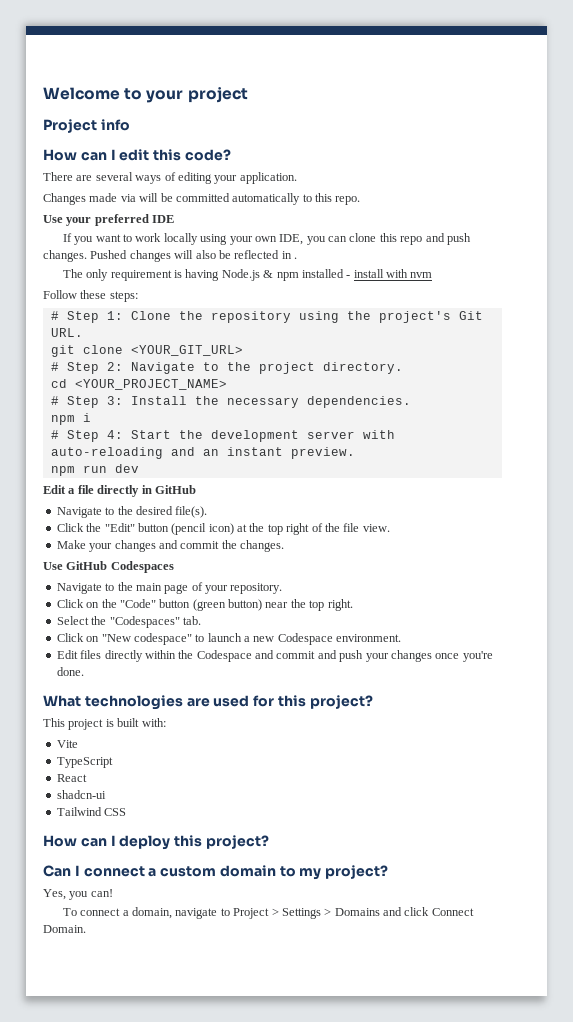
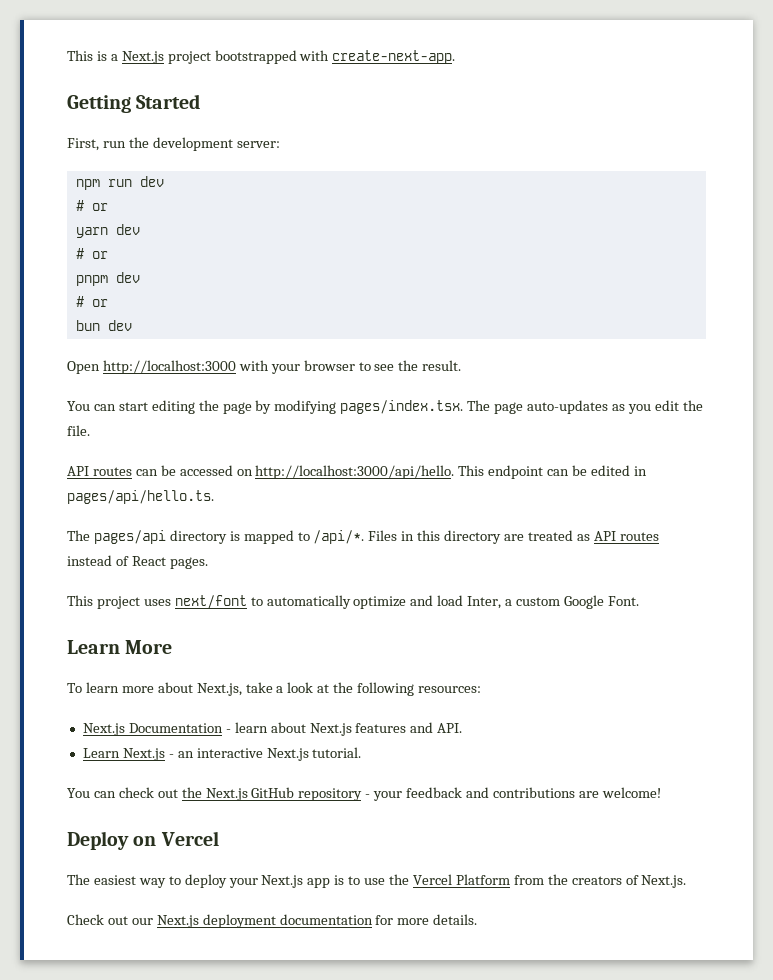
- Welcome to your project
- Project info
- How can I edit this code?
- There are several ways of editing your application.
- Changes made via will be committed automatically to this repo.
- Use your preferred IDE
- If you want to work locally using your own IDE, you can clone this repo and push changes. Pushed changes will also be reflected in .
- The only requirement is having Node.js & npm installed - install with nvm
- Follow these steps:
- # Step 1: Clone the repository using the project's Git URL.
- git clone <YOUR_GIT_URL>
- # Step 2: Navigate to the project directory.
- cd <YOUR_PROJECT_NAME>
- # Step 3: Install the necessary dependencies.
- npm i
- # Step 4: Start the development server with auto-reloading and an instant preview.
+ This is a Next.js project bootstrapped with create-next-app.
+ Getting Started
+ First, run the development server:
  npm run dev
- Edit a file directly in GitHub
- Navigate to the desired file(s).
- Click the "Edit" button (pencil icon) at the top right of the file view.
- Make your changes and commit the changes.
- Use GitHub Codespaces
- Navigate to the main page of your repository.
- Click on the "Code" button (green button) near the top right.
- Select the "Codespaces" tab.
- Click on "New codespace" to launch a new Codespace environment.
- Edit files directly within the Codespace and commit and push your changes once you're done.
- What technologies are used for this project?
- This project is built with:
- Vite
- TypeScript
- React
- shadcn-ui
- Tailwind CSS
- How can I deploy this project?
- Can I connect a custom domain to my project?
- Yes, you can!
- To connect a domain, navigate to Project > Settings > Domains and click Connect Domain.
+ # or
+ yarn dev
+ # or
+ pnpm dev
+ # or
+ bun dev
+ Open http://localhost:3000 with your browser to see the result.
+ You can start editing the page by modifying pages/index.tsx. The page auto-updates as you edit the file.
+ API routes can be accessed on http://localhost:3000/api/hello. This endpoint can be edited in pages/api/hello.ts.
+ The pages/api directory is mapped to /api/*. Files in this directory are treated as API routes instead of React pages.
+ This project uses next/font to automatically optimize and load Inter, a custom Google Font.
+ Learn More
+ To learn more about Next.js, take a look at the following resources:
+ Next.js Documentation - learn about Next.js features and API.
+ Learn Next.js - an interactive Next.js tutorial.
+ You can check out the Next.js GitHub repository - your feedback and contributions are welcome!
+ Deploy on Vercel
+ The easiest way to deploy your Next.js app is to use the Vercel Platform from the creators of Next.js.
+ Check out our Next.js deployment documentation for more details.

